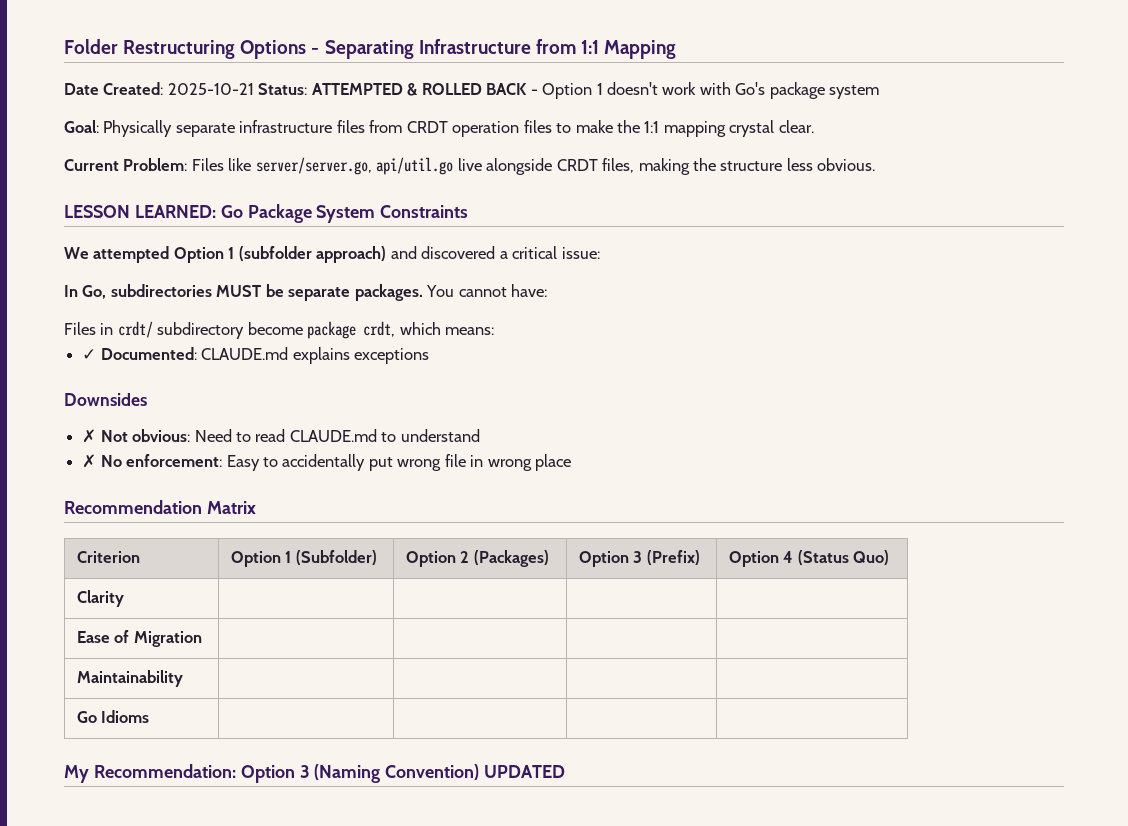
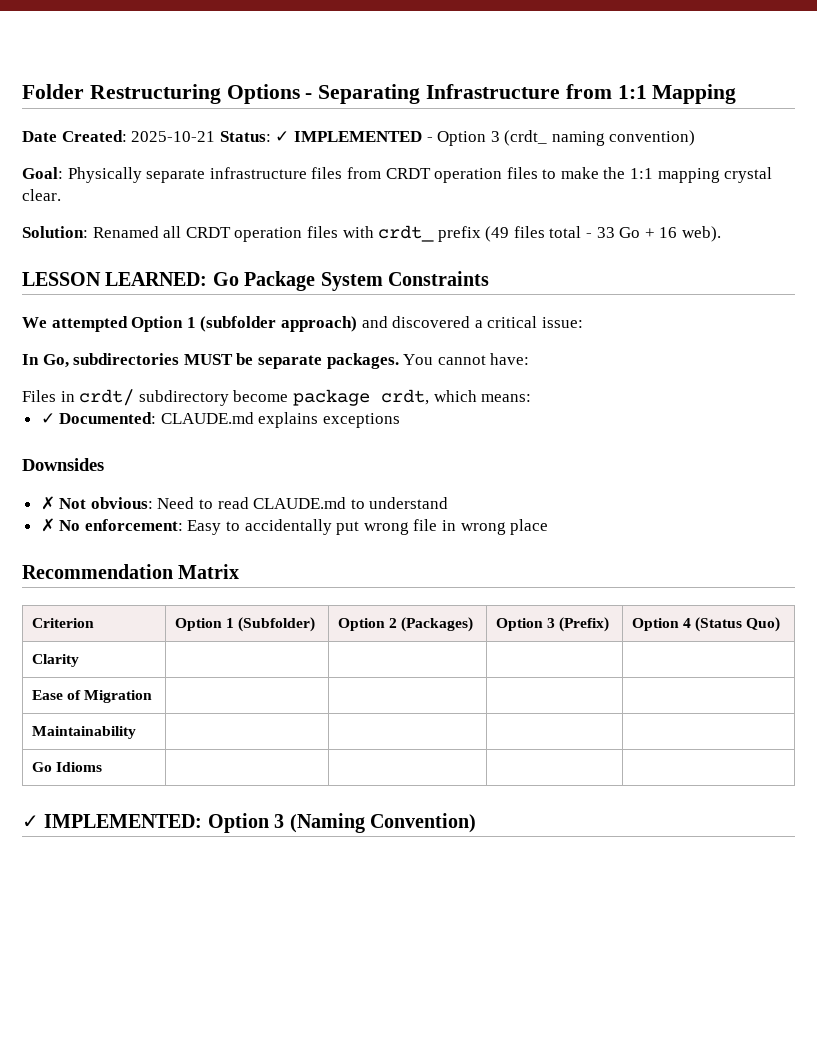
- Date Created: 2025-10-21 Status: ATTEMPTED & ROLLED BACK - Option 1 doesn't work with Go's package system
+ Date Created: 2025-10-21 Status: ✓ IMPLEMENTED - Option 3 (crdt_ naming convention)
- Current Problem: Files like server/server.go, api/util.go live alongside CRDT files, making the structure less obvious.
+ Solution: Renamed all CRDT operation files with crdt_ prefix (49 files total - 33 Go + 16 web).
- My Recommendation: Option 3 (Naming Convention) UPDATED
+ ✓ IMPLEMENTED: Option 3 (Naming Convention)

